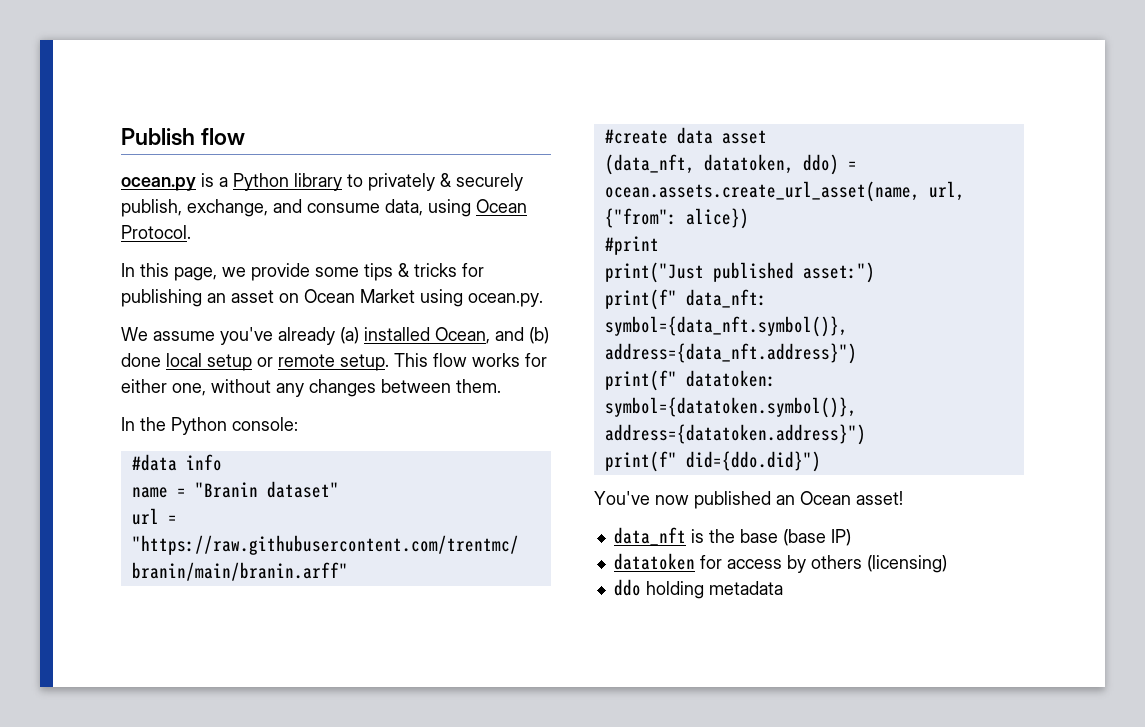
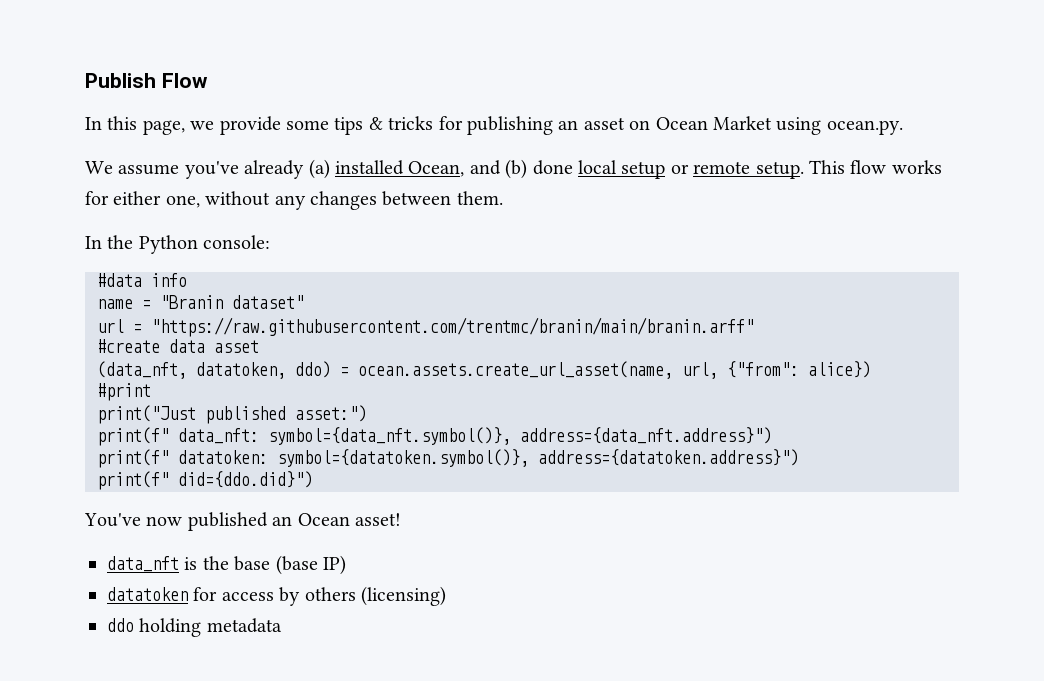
- Publish flow
- ocean.py is a Python library to privately & securely publish, exchange, and consume data, using Ocean Protocol.
+ Publish Flow

